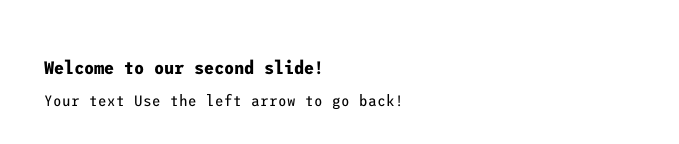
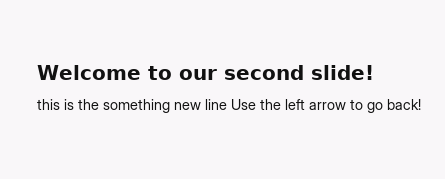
- Your text Use the left arrow to go back!
+ this is the something new line Use the left arrow to go back!

